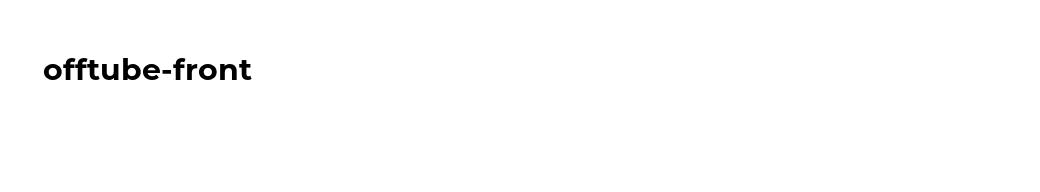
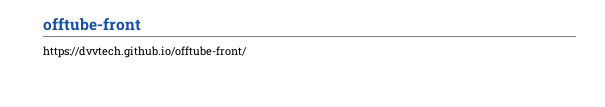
+ https://dvvtech.github.io/offtube-front/

